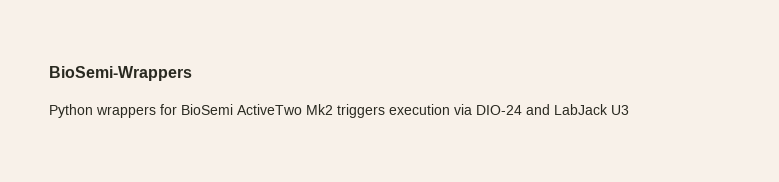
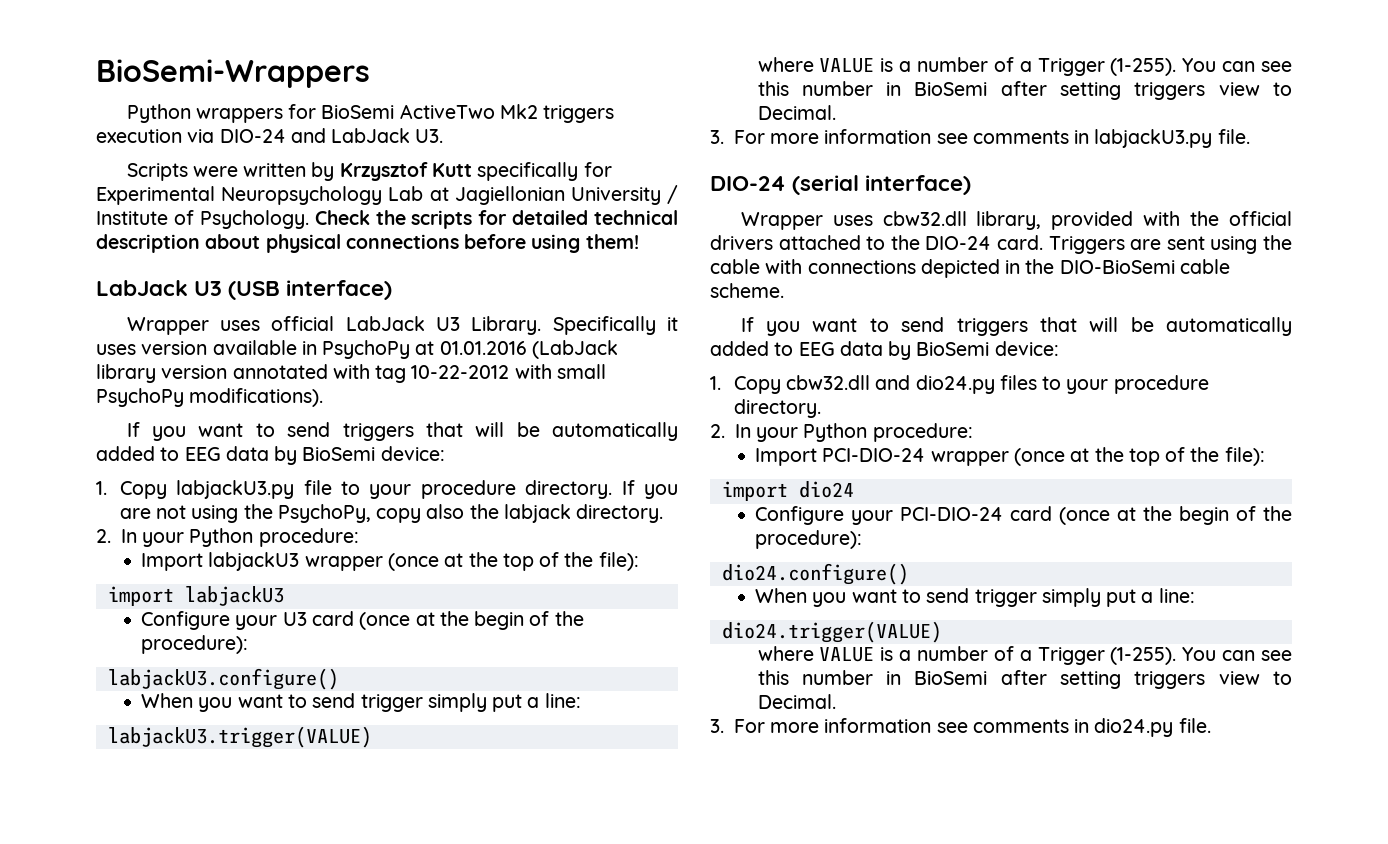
- Python wrappers for BioSemi ActiveTwo Mk2 triggers execution via DIO-24 and LabJack U3
+ Python wrappers for BioSemi ActiveTwo Mk2 triggers execution via DIO-24 and LabJack U3.
+ Scripts were written by Krzysztof Kutt specifically for Experimental Neuropsychology Lab at Jagiellonian University / Institute of Psychology. Check the scripts for detailed technical description about physical connections before using them!
+ LabJack U3 (USB interface)
+ Wrapper uses official LabJack U3 Library. Specifically it uses version available in PsychoPy at 01.01.2016 (LabJack library version annotated with tag 10-22-2012 with small PsychoPy modifications).
+ If you want to send triggers that will be automatically added to EEG data by BioSemi device:
+ 1. Copy labjackU3.py file to your procedure directory. If you are not using the PsychoPy, copy also the labjack directory.
+ 2. In your Python procedure:
+ Import labjackU3 wrapper (once at the top of the file):
+ import labjackU3
+ Configure your U3 card (once at the begin of the procedure):
+ labjackU3.configure()
+ When you want to send trigger simply put a line:
+ labjackU3.trigger(VALUE)
+ where VALUE is a number of a Trigger (1-255). You can see this number in BioSemi after setting triggers view to Decimal.
+ 3. For more information see comments in labjackU3.py file.
+ DIO-24 (serial interface)
+ Wrapper uses cbw32.dll library, provided with the official drivers attached to the DIO-24 card. Triggers are sent using the cable with connections depicted in the DIO-BioSemi cable scheme.
+ If you want to send triggers that will be automatically added to EEG data by BioSemi device:
+ 1. Copy cbw32.dll and dio24.py files to your procedure directory.
+ 2. In your Python procedure:
+ Import PCI-DIO-24 wrapper (once at the top of the file):
+ import dio24
+ Configure your PCI-DIO-24 card (once at the begin of the procedure):
+ dio24.configure()
+ When you want to send trigger simply put a line:
+ dio24.trigger(VALUE)
+ where VALUE is a number of a Trigger (1-255). You can see this number in BioSemi after setting triggers view to Decimal.
+ 3. For more information see comments in dio24.py file.

